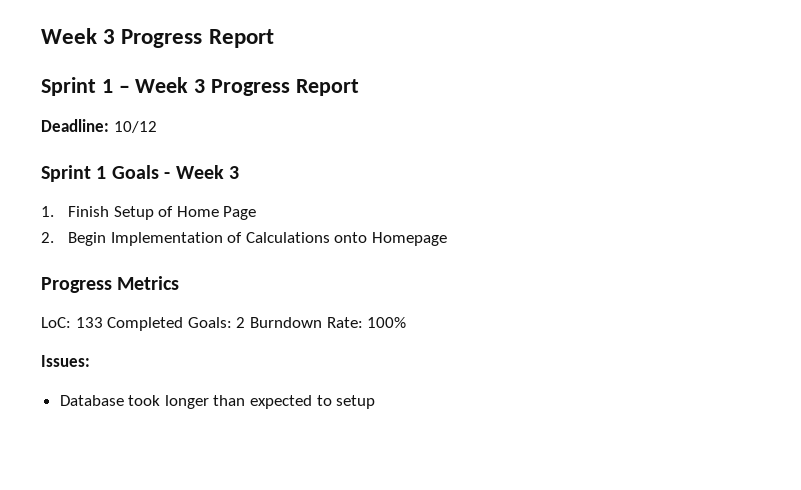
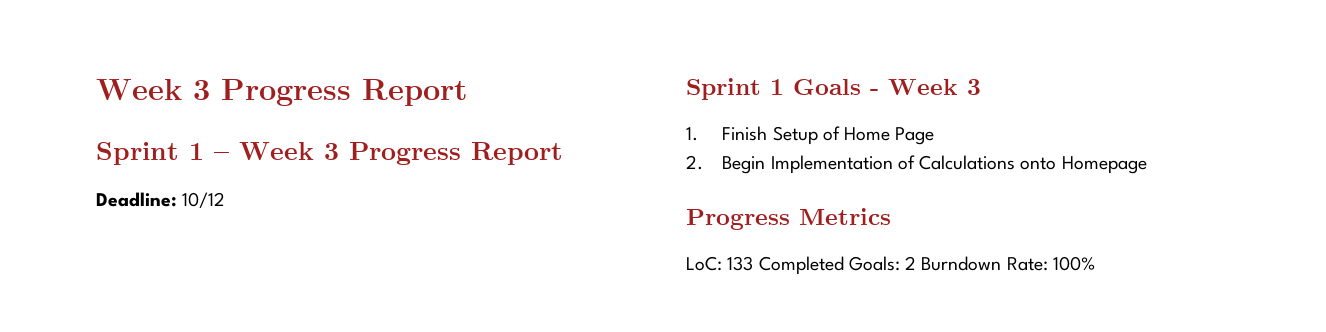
- Issues:
- Database took longer than expected to setup

